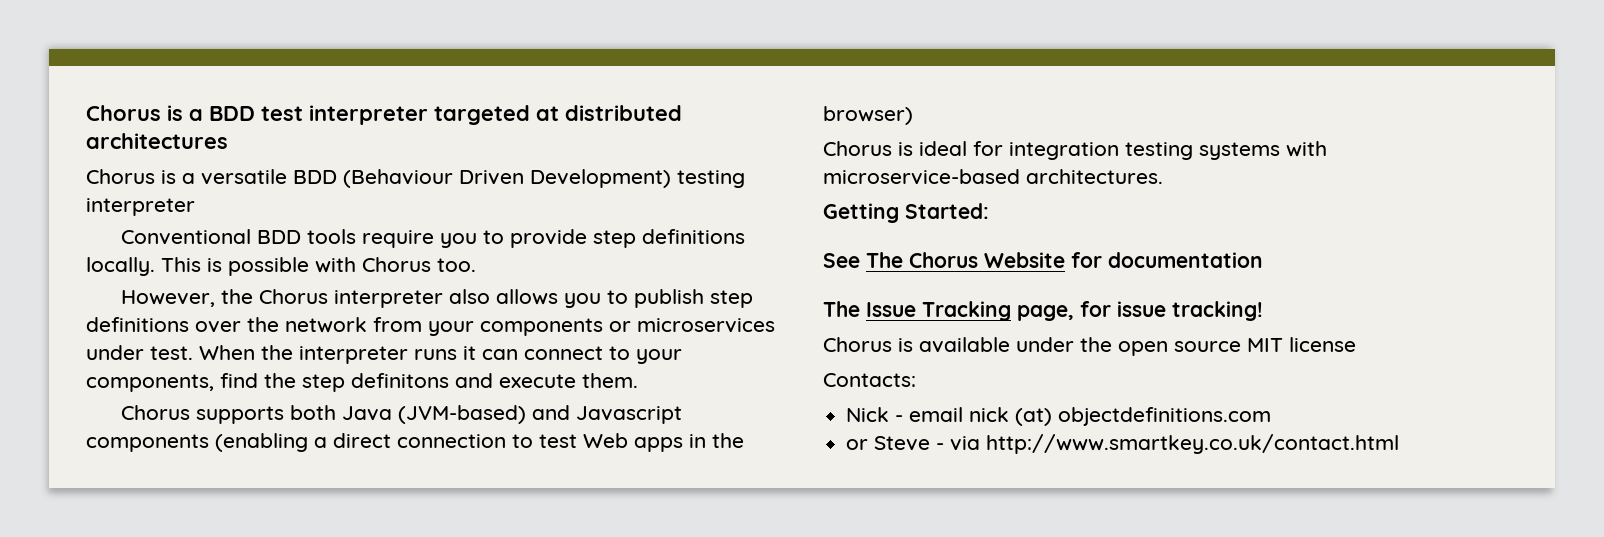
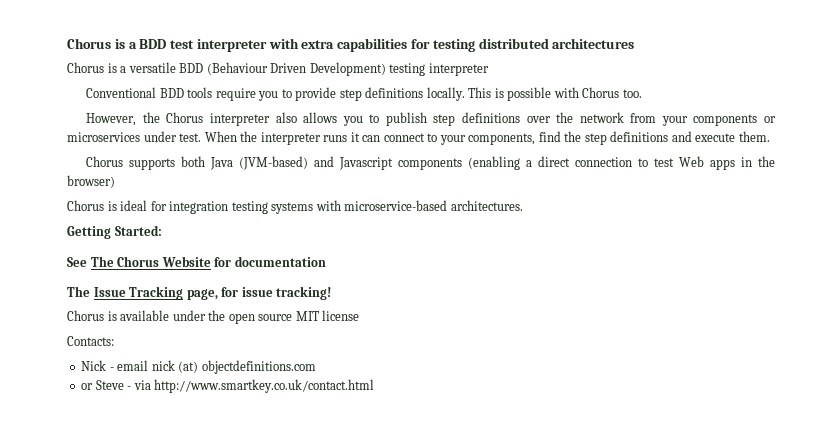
- Chorus is a BDD test interpreter targeted at distributed architectures
+ Chorus is a BDD test interpreter with extra capabilities for testing distributed architectures
- When the interpreter runs it can connect to your components, find the step definitons and execute them.
+ When the interpreter runs it can connect to your components, find the step definitions and execute them.

